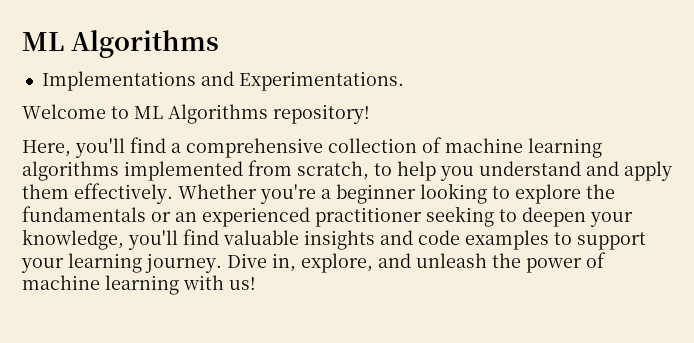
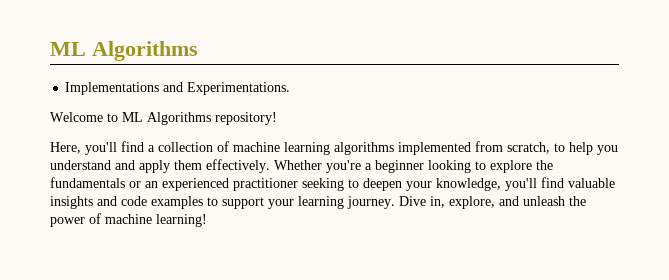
- Here, you'll find a comprehensive collection of machine learning algorithms implemented from scratch, to help you understand and apply them effectively.
+ Here, you'll find a collection of machine learning algorithms implemented from scratch, to help you understand and apply them effectively.
- Dive in, explore, and unleash the power of machine learning with us!
+ Dive in, explore, and unleash the power of machine learning!

